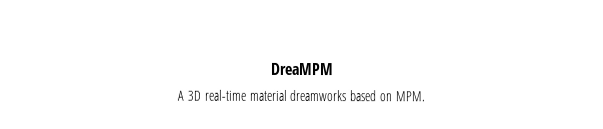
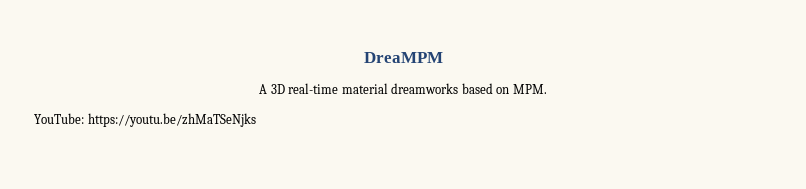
+ YouTube: https://youtu.be/zhMaTSeNjks

